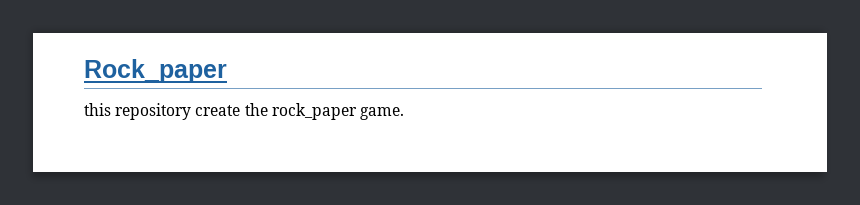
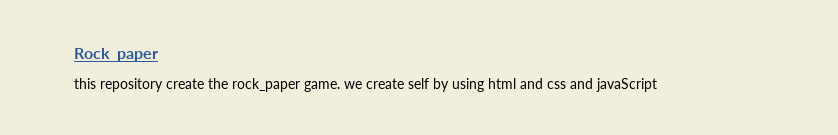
- this repository create the rock_paper game.
+ this repository create the rock_paper game. we create self by using html and css and javaScript

